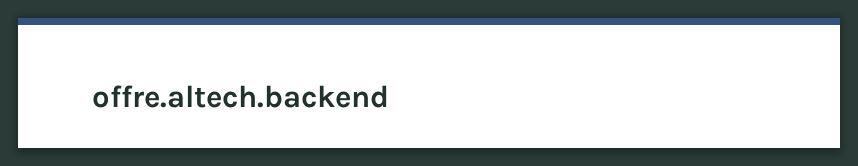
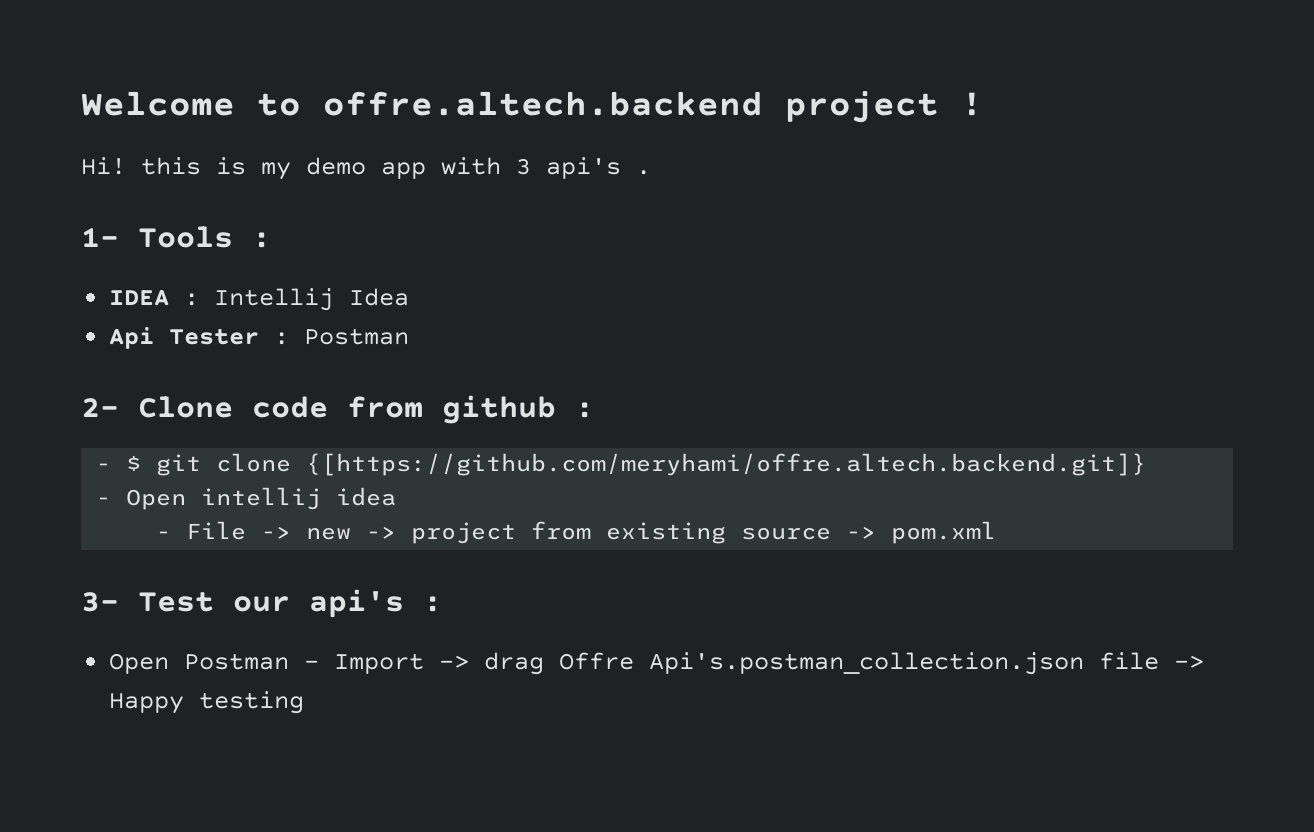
- offre.altech.backend
+ Welcome to offre.altech.backend project !
+ Hi! this is my demo app with 3 api's .
+ 1- Tools :
+ IDEA : Intellij Idea
+ Api Tester : Postman
+ 2- Clone code from github :
+ - $ git clone {[https://github.com/meryhami/offre.altech.backend.git]}
+ - Open intellij idea
+ - File -> new -> project from existing source -> pom.xml
+ 3- Test our api's :
+ Open Postman - Import -> drag Offre Api's.postman_collection.json file -> Happy testing

